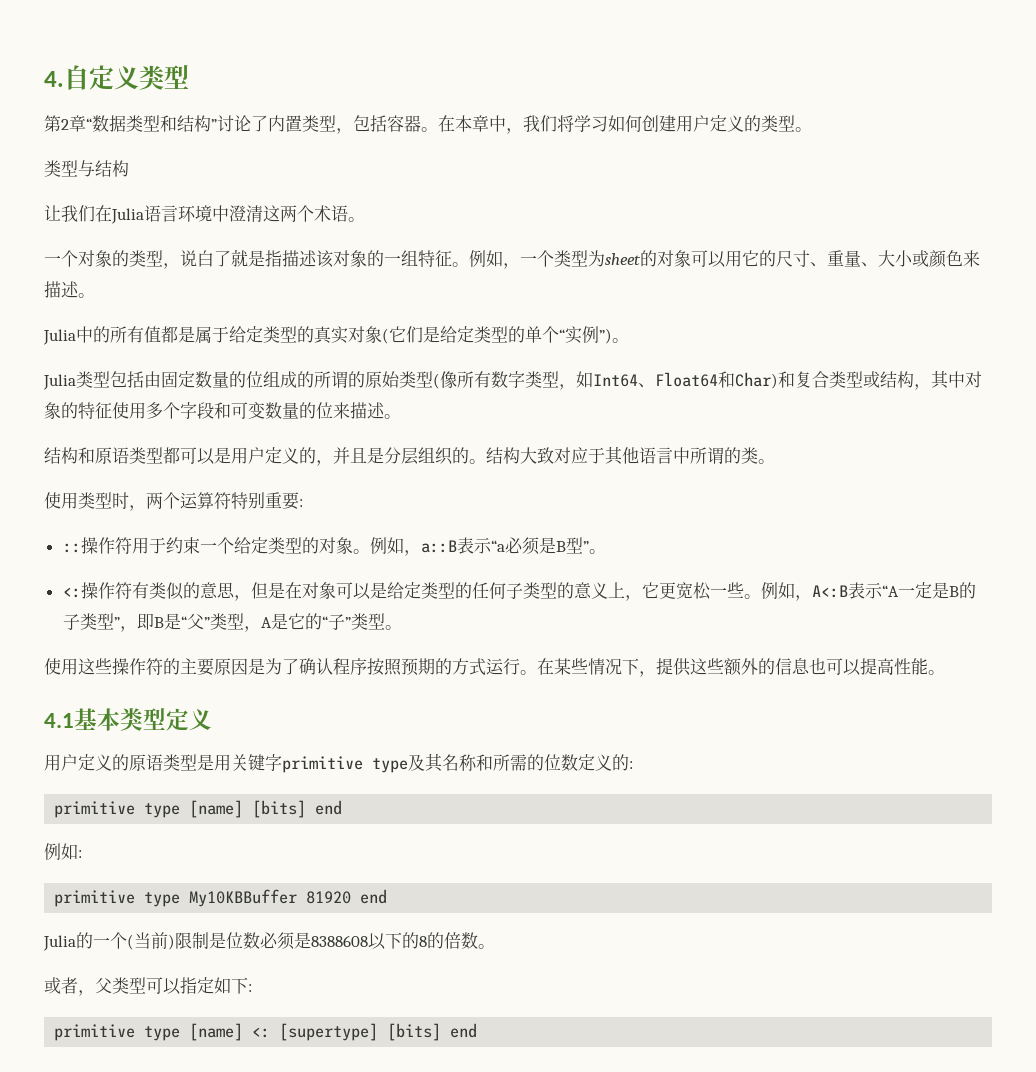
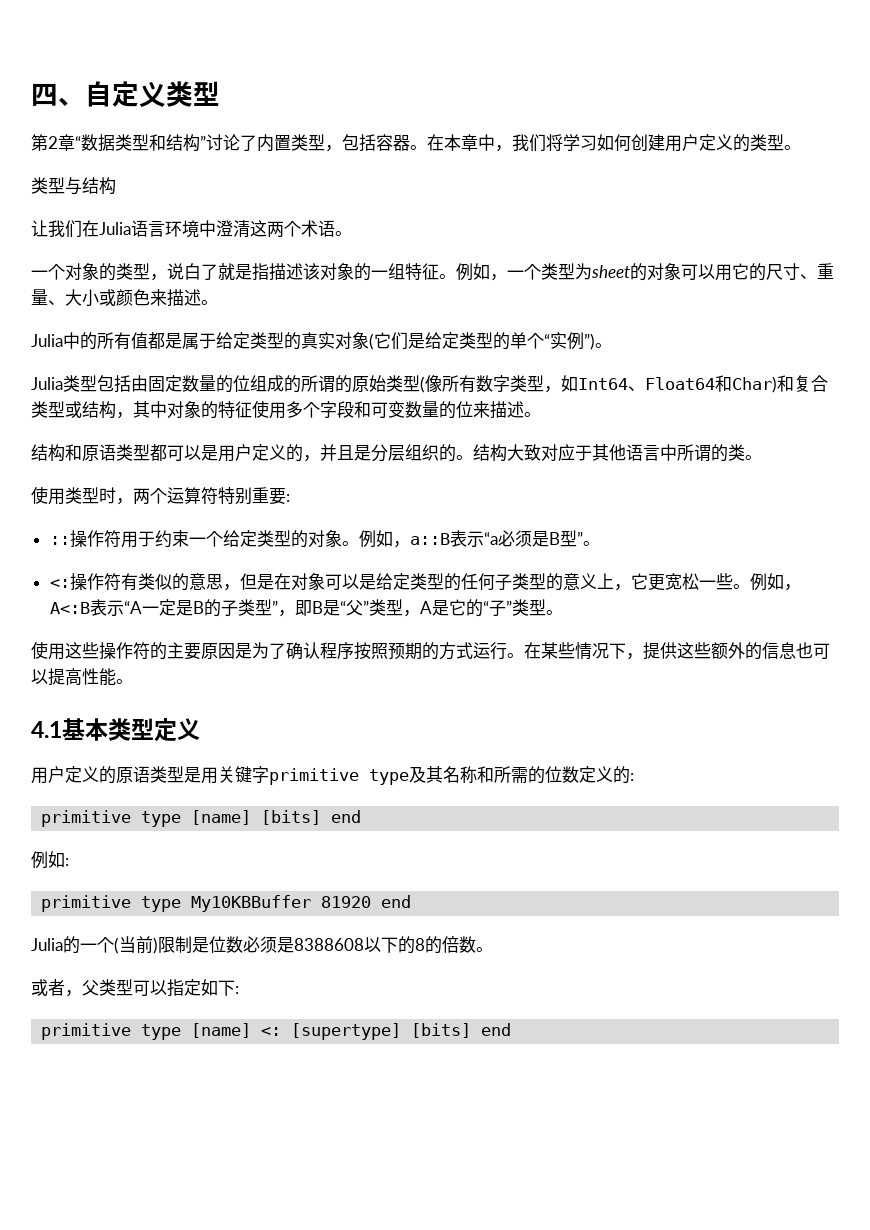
- 4.自定义类型
+ 四、自定义类型

